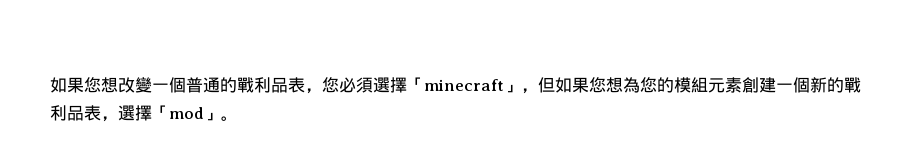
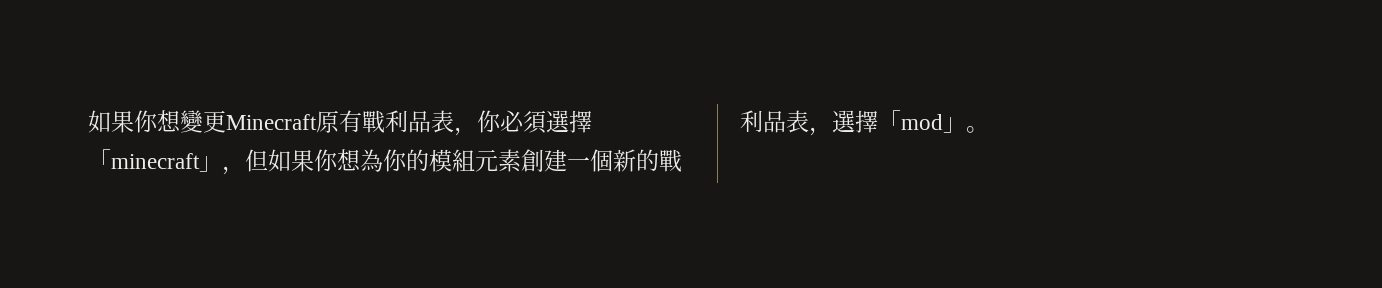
- 如果您想改變一個普通的戰利品表，您必須選擇「minecraft」，但如果您想為您的模組元素創建一個新的戰利品表，選擇「mod」。
+ 如果你想變更Minecraft原有戰利品表，你必須選擇「minecraft」，但如果你想為你的模組元素創建一個新的戰利品表，選擇「mod」。

